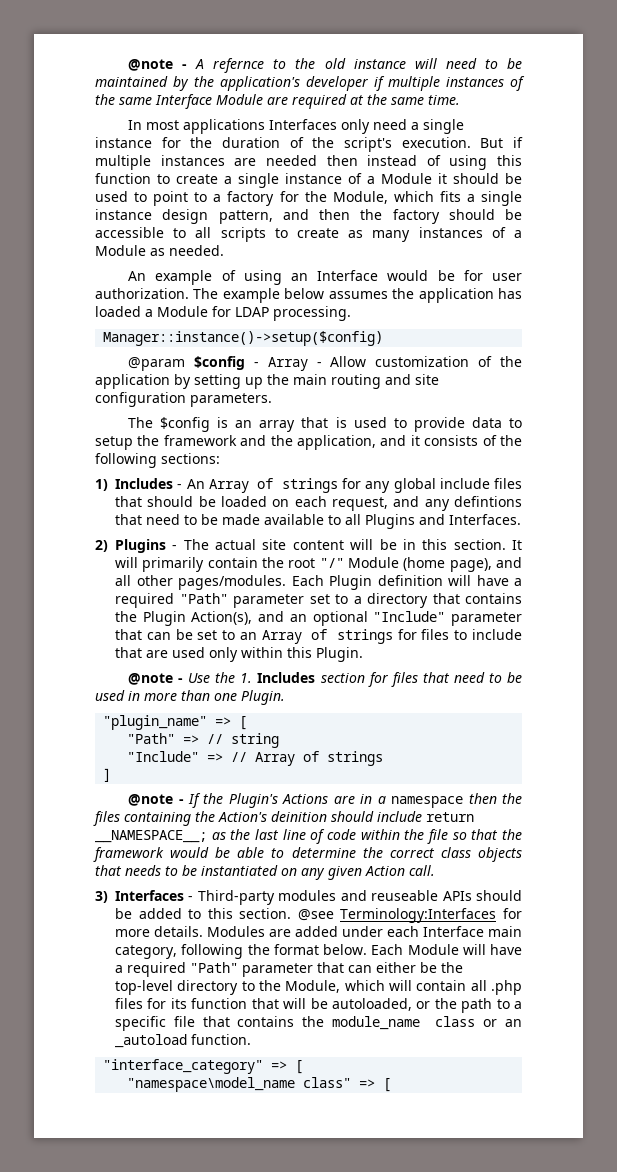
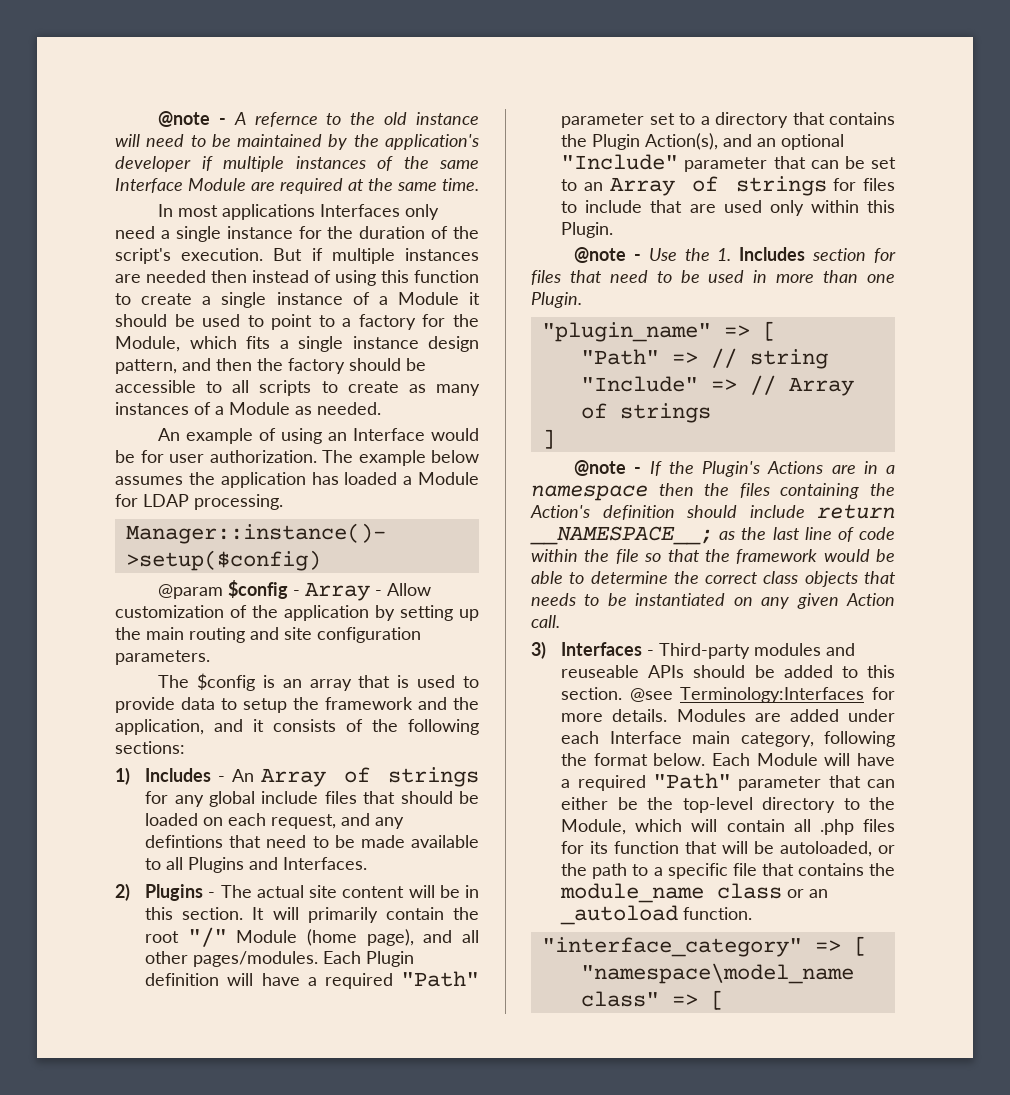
- @note - If the Plugin's Actions are in a namespace then the files containing the Action's deinition should include return __NAMESPACE__; as the last line of code within the file so that the framework would be able to determine the correct class objects that needs to be instantiated on any given Action call.
+ @note - If the Plugin's Actions are in a namespace then the files containing the Action's definition should include return __NAMESPACE__; as the last line of code within the file so that the framework would be able to determine the correct class objects that needs to be instantiated on any given Action call.

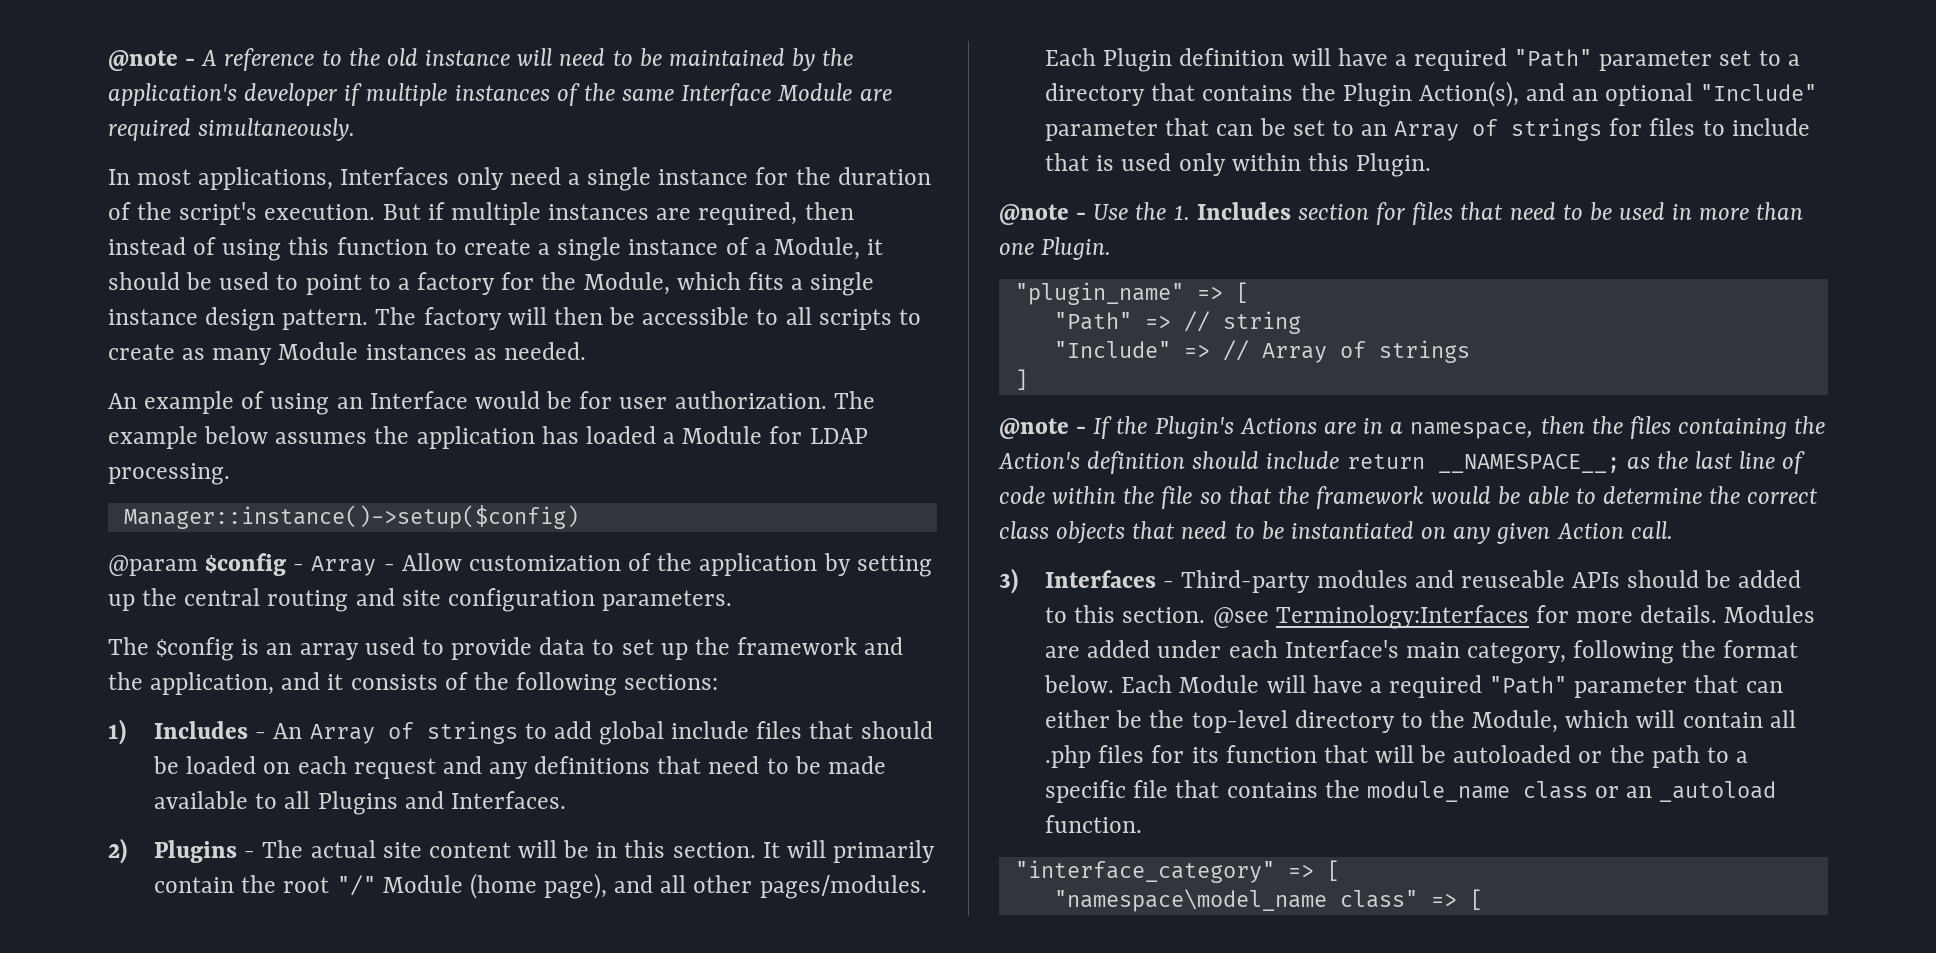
- @note - A refernce to the old instance will need to be maintained by the application's developer if multiple instances of the same Interface Module are required at the same time.
+ @note - A reference to the old instance will need to be maintained by the application's developer if multiple instances of the same Interface Module are required simultaneously.
- In most applications Interfaces only need a single instance for the duration of the script's execution.
+ In most applications, Interfaces only need a single instance for the duration of the script's execution.
- But if multiple instances are needed then instead of using this function to create a single instance of a Module it should be used to point to a factory for the Module, which fits a single instance design pattern, and then the factory should be accessible to all scripts to create as many instances of a Module as needed.
+ But if multiple instances are required, then instead of using this function to create a single instance of a Module, it should be used to point to a factory for the Module, which fits a single instance design pattern. The factory will then be accessible to all scripts to create as many Module instances as needed.
- @param $config - Array - Allow customization of the application by setting up the main routing and site configuration parameters.
+ @param $config - Array - Allow customization of the application by setting up the central routing and site configuration parameters.
- The $config is an array that is used to provide data to setup the framework and the application, and it consists of the following sections:
+ The $config is an array used to provide data to set up the framework and the application, and it consists of the following sections:
- 1) Includes - An Array of strings for any global include files that should be loaded on each request, and any defintions that need to be made available to all Plugins and Interfaces.
+ 1) Includes - An Array of strings to add global include files that should be loaded on each request and any definitions that need to be made available to all Plugins and Interfaces.
- Each Plugin definition will have a required "Path" parameter set to a directory that contains the Plugin Action(s), and an optional "Include" parameter that can be set to an Array of strings for files to include that are used only within this Plugin.
+ Each Plugin definition will have a required "Path" parameter set to a directory that contains the Plugin Action(s), and an optional "Include" parameter that can be set to an Array of strings for files to include that is used only within this Plugin.
- @note - If the Plugin's Actions are in a namespace then the files containing the Action's definition should include return __NAMESPACE__; as the last line of code within the file so that the framework would be able to determine the correct class objects that needs to be instantiated on any given Action call.
+ @note - If the Plugin's Actions are in a namespace, then the files containing the Action's definition should include return __NAMESPACE__; as the last line of code within the file so that the framework would be able to determine the correct class objects that need to be instantiated on any given Action call.
- Modules are added under each Interface main category, following the format below.
+ Modules are added under each Interface's main category, following the format below.
- Each Module will have a required "Path" parameter that can either be the top-level directory to the Module, which will contain all .php files for its function that will be autoloaded, or the path to a specific file that contains the module_name class or an _autoload function.
+ Each Module will have a required "Path" parameter that can either be the top-level directory to the Module, which will contain all .php files for its function that will be autoloaded or the path to a specific file that contains the module_name class or an _autoload function.

